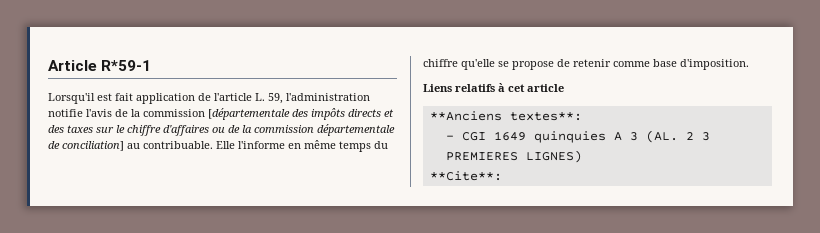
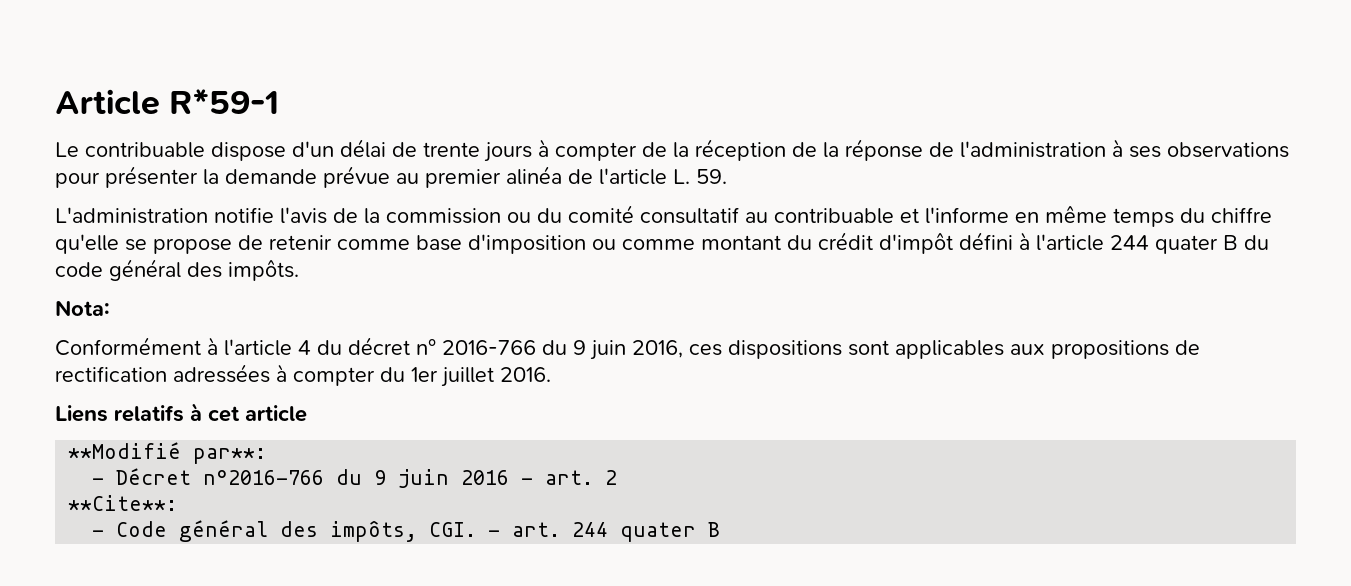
- Lorsqu'il est fait application de l'article L. 59, l'administration notifie l'avis de la commission [départementale des impôts directs et des taxes sur le chiffre d'affaires ou de la commission départementale de conciliation] au contribuable. Elle l'informe en même temps du chiffre qu'elle se propose de retenir comme base d'imposition.
+ Le contribuable dispose d'un délai de trente jours à compter de la réception de la réponse de l'administration à ses observations pour présenter la demande prévue au premier alinéa de l'article L. 59.
+ L'administration notifie l'avis de la commission ou du comité consultatif au contribuable et l'informe en même temps du chiffre qu'elle se propose de retenir comme base d'imposition ou comme montant du crédit d'impôt défini à l'article 244 quater B du code général des impôts.
+ Nota:
+ Conformément à l'article 4 du décret n° 2016-766 du 9 juin 2016, ces dispositions sont applicables aux propositions de rectification adressées à compter du 1er juillet 2016.
- **Anciens textes**:
- - CGI 1649 quinquies A 3 (AL. 2 3 PREMIERES LIGNES)
+ **Modifié par**:
+ - Décret n°2016-766 du 9 juin 2016 - art. 2
  **Cite**:
+ - Code général des impôts, CGI. - art. 244 quater B

